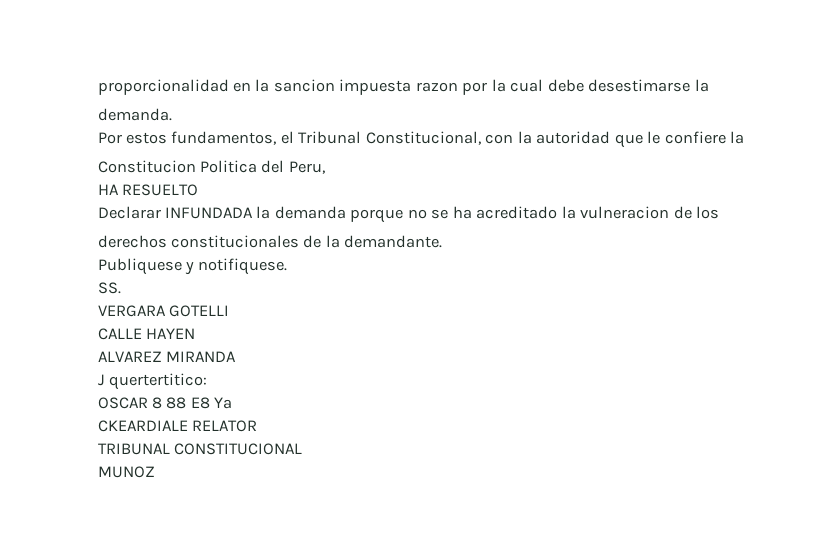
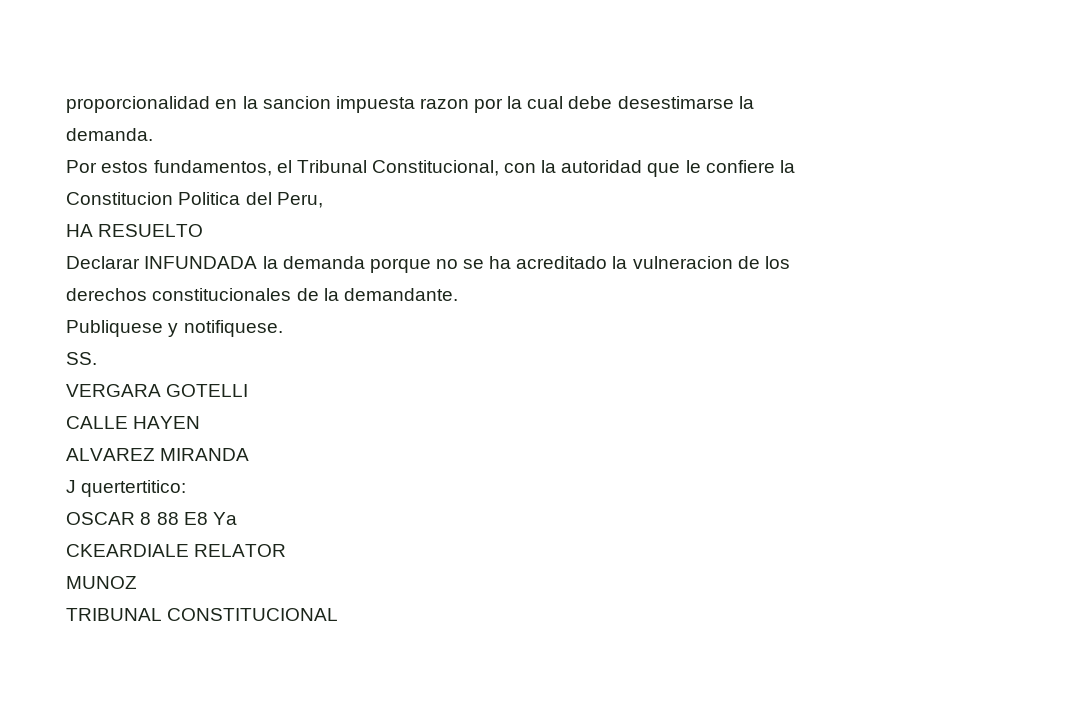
+ MUNOZ
- MUNOZ

